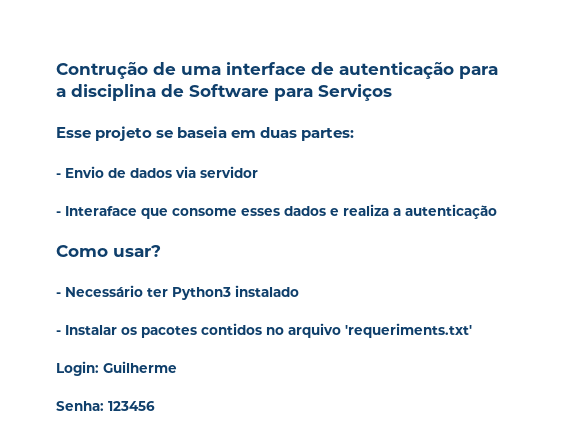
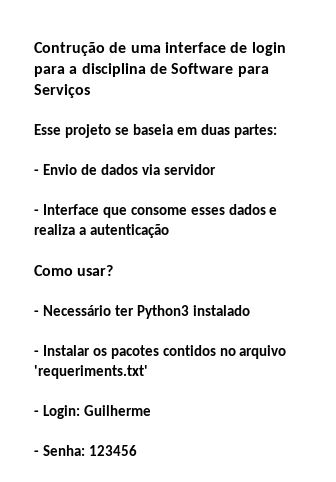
- Contrução de uma interface de autenticação para a disciplina de Software para Serviços
+ Contrução de uma interface de login para a disciplina de Software para Serviços
- - Interaface que consome esses dados e realiza a autenticação
+ - Interface que consome esses dados e realiza a autenticação
- Login: Guilherme
+ - Login: Guilherme
- Senha: 123456
+ - Senha: 123456

